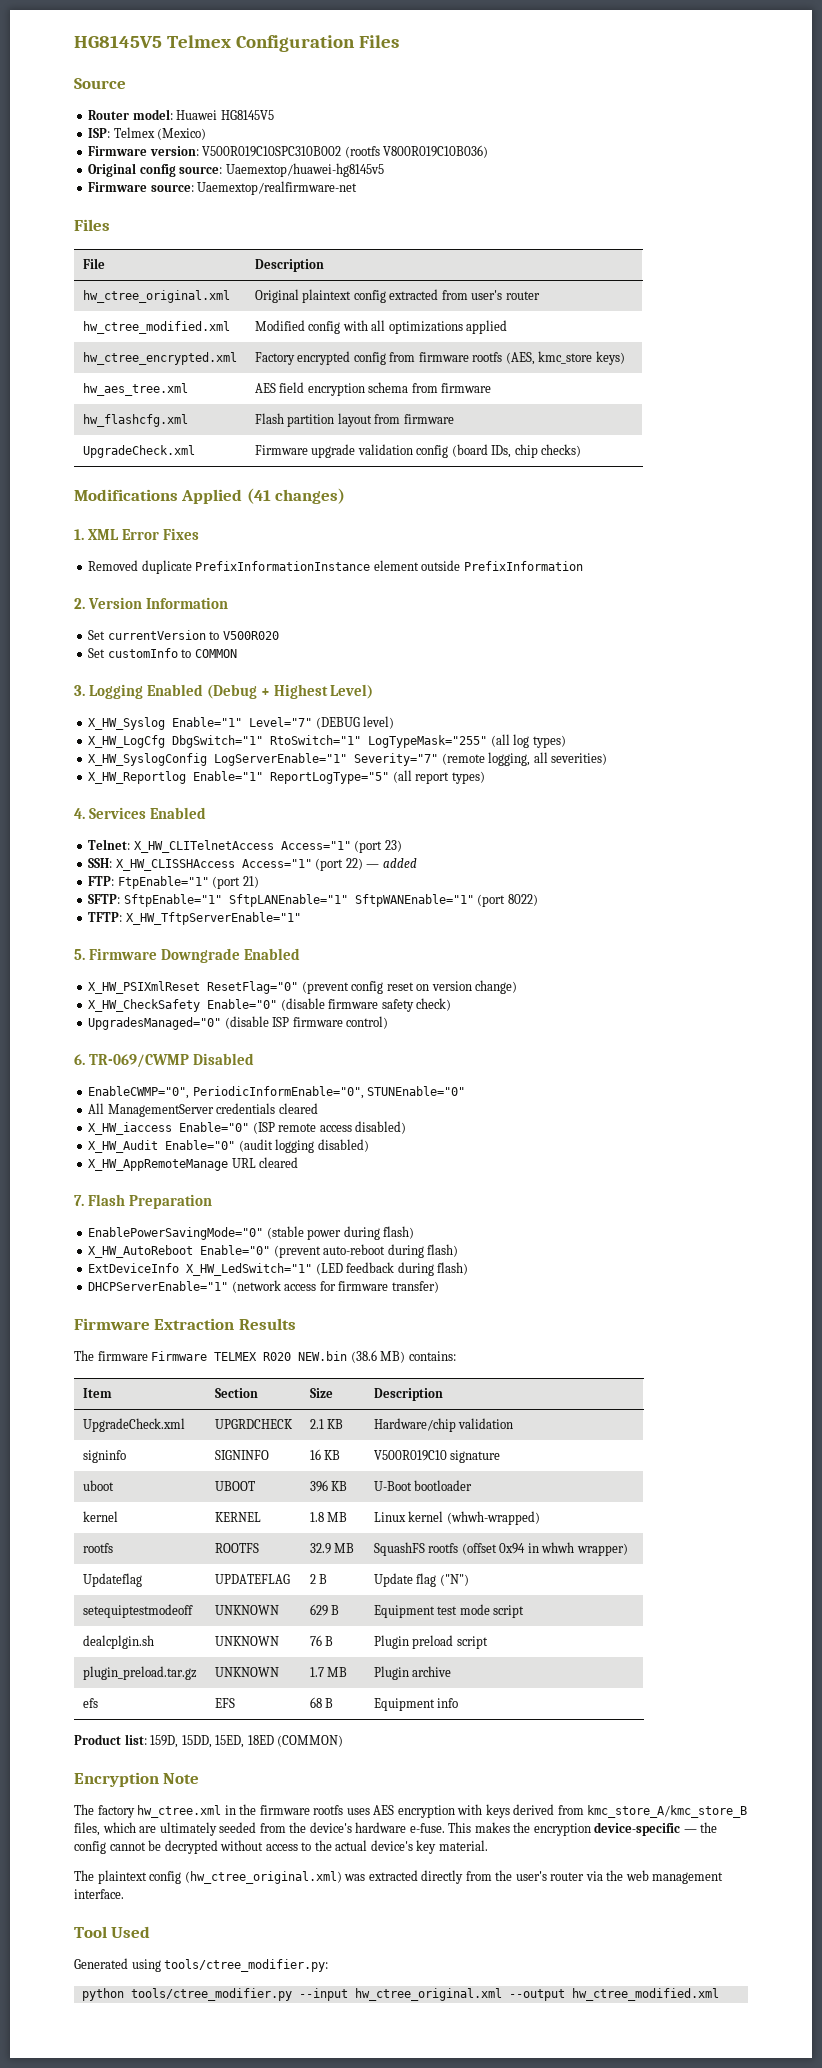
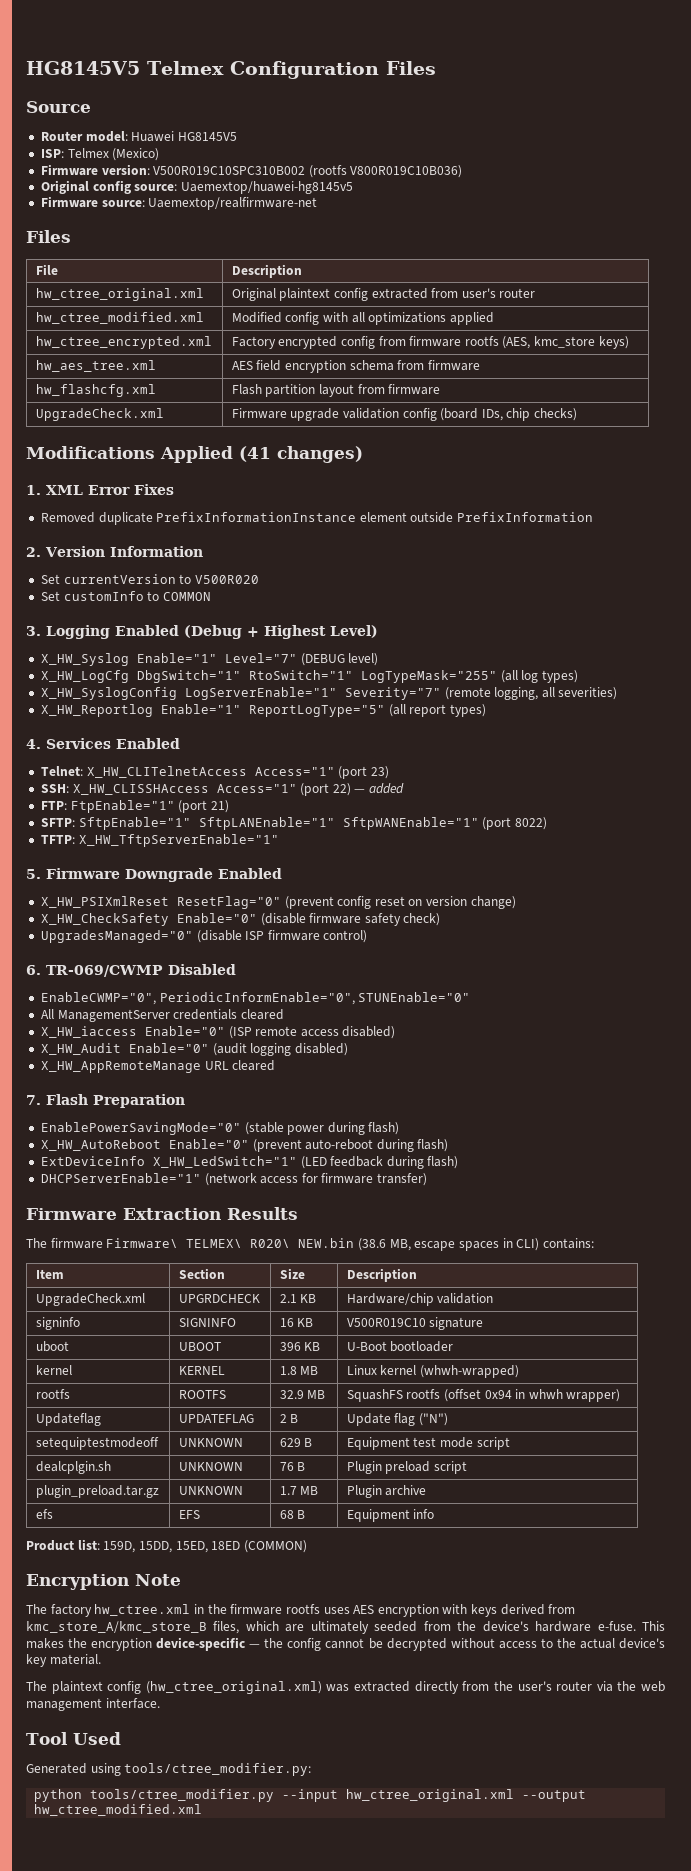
- The firmware Firmware TELMEX R020 NEW.bin (38.6 MB) contains:
+ The firmware Firmware\ TELMEX\ R020\ NEW.bin (38.6 MB, escape spaces in CLI) contains:

